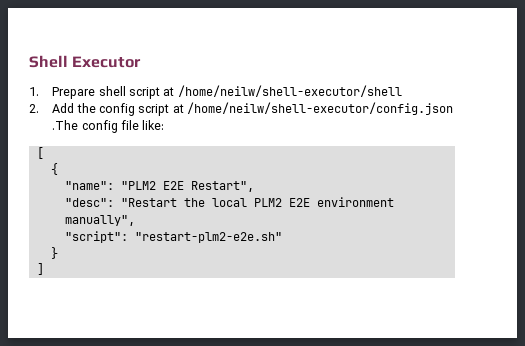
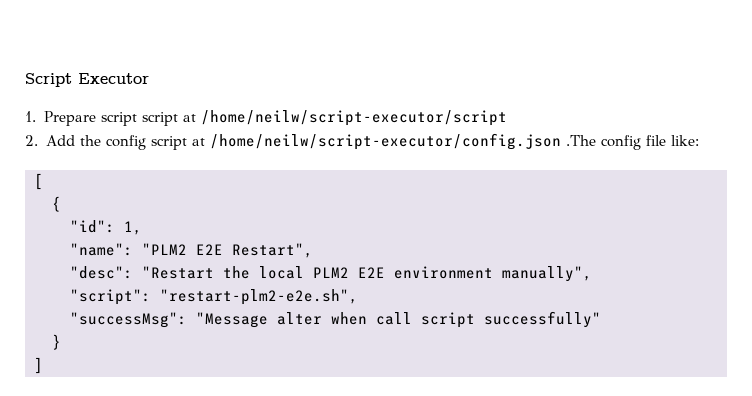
- Shell Executor
+ Script Executor
- 1. Prepare shell script at /home/neilw/shell-executor/shell
+ 1. Prepare script script at /home/neilw/script-executor/script
- 2. Add the config script at /home/neilw/shell-executor/config.json .The config file like:
+ 2. Add the config script at /home/neilw/script-executor/config.json .The config file like:
+ "id": 1,
- "script": "restart-plm2-e2e.sh"
+ "script": "restart-plm2-e2e.sh",
+ "successMsg": "Message alter when call script successfully"

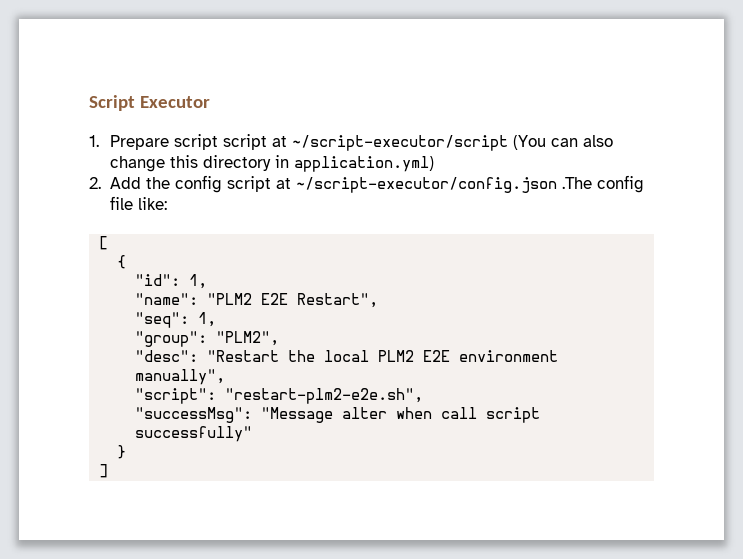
- 1. Prepare script script at /home/neilw/script-executor/script
+ 1. Prepare script script at ~/script-executor/script (You can also change this directory in application.yml)
- 2. Add the config script at /home/neilw/script-executor/config.json .The config file like:
+ 2. Add the config script at ~/script-executor/config.json .The config file like:
+ "seq": 1,
+ "group": "PLM2",

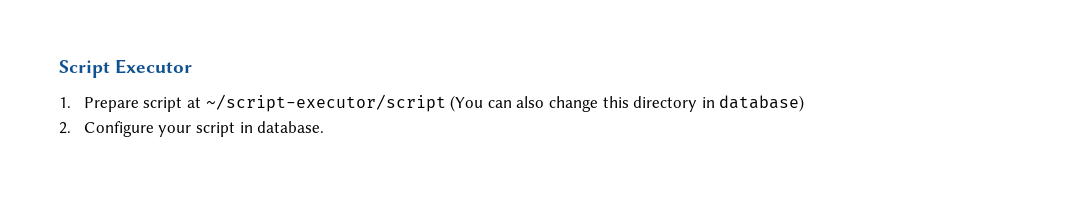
- 1. Prepare script script at ~/script-executor/script (You can also change this directory in application.yml)
+ 1. Prepare script at ~/script-executor/script (You can also change this directory in database)
- 2. Add the config script at ~/script-executor/config.json .The config file like:
- [
- {
- "id": 1,
- "name": "PLM2 E2E Restart",
- "seq": 1,
- "group": "PLM2",
- "desc": "Restart the local PLM2 E2E environment manually",
- "script": "restart-plm2-e2e.sh",
- "successMsg": "Message alter when call script successfully"
- }
- ]
+ 2. Configure your script in database.

